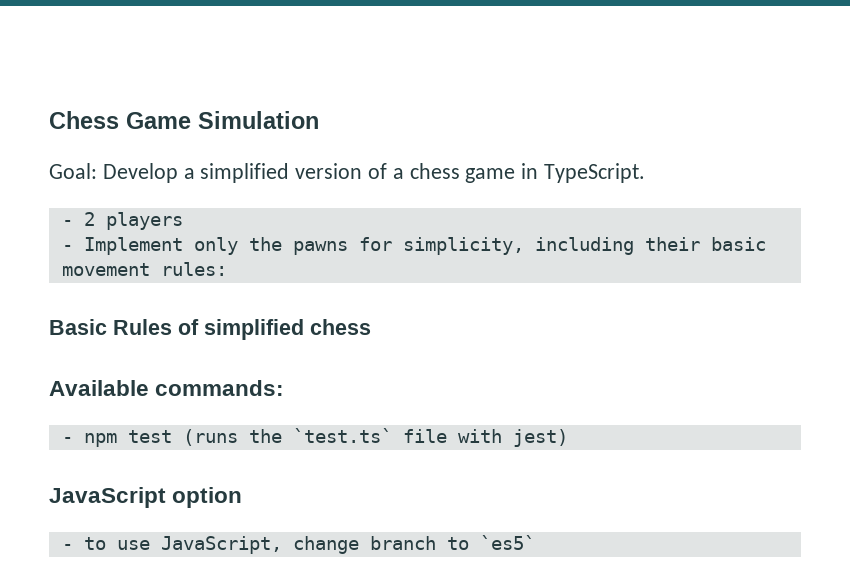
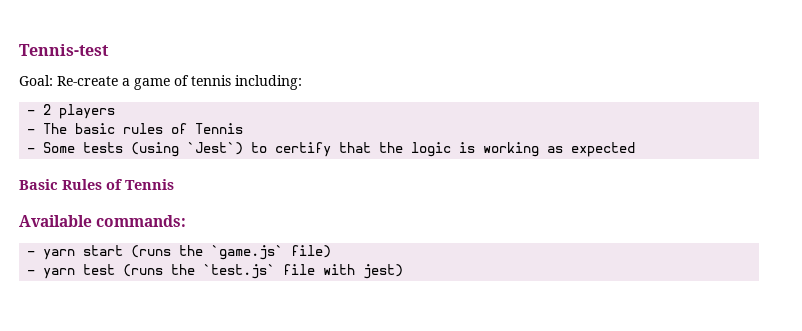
- Chess Game Simulation
- Goal: Develop a simplified version of a chess game in TypeScript.
+ Tennis-test
+ Goal: Re-create a game of tennis including:
  - 2 players
- - Implement only the pawns for simplicity, including their basic movement rules:
+ - The basic rules of Tennis
+ - Some tests (using `Jest`) to certify that the logic is working as expected
- Basic Rules of simplified chess
+ Basic Rules of Tennis
- - npm test (runs the `test.ts` file with jest)
+ - yarn start (runs the `game.js` file)
+ - yarn test (runs the `test.js` file with jest)
- JavaScript option
- - to use JavaScript, change branch to `es5`

